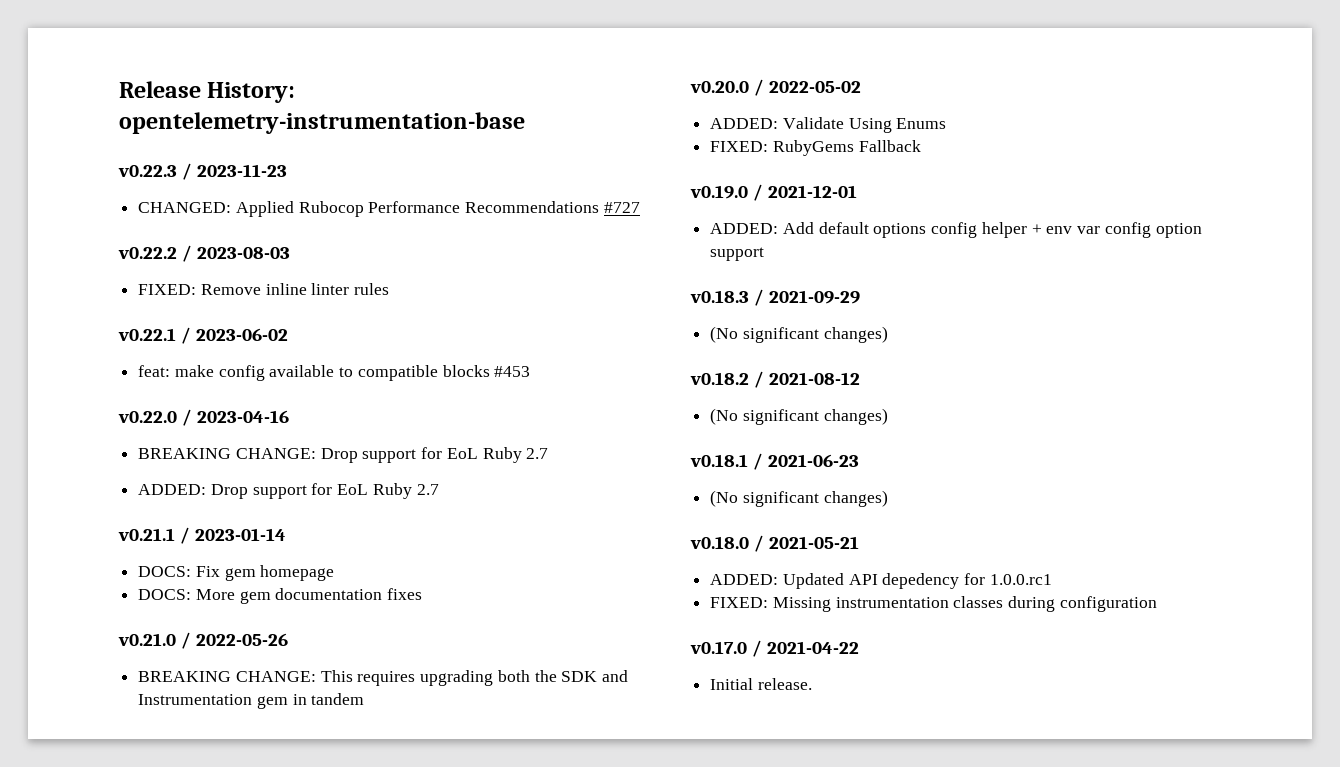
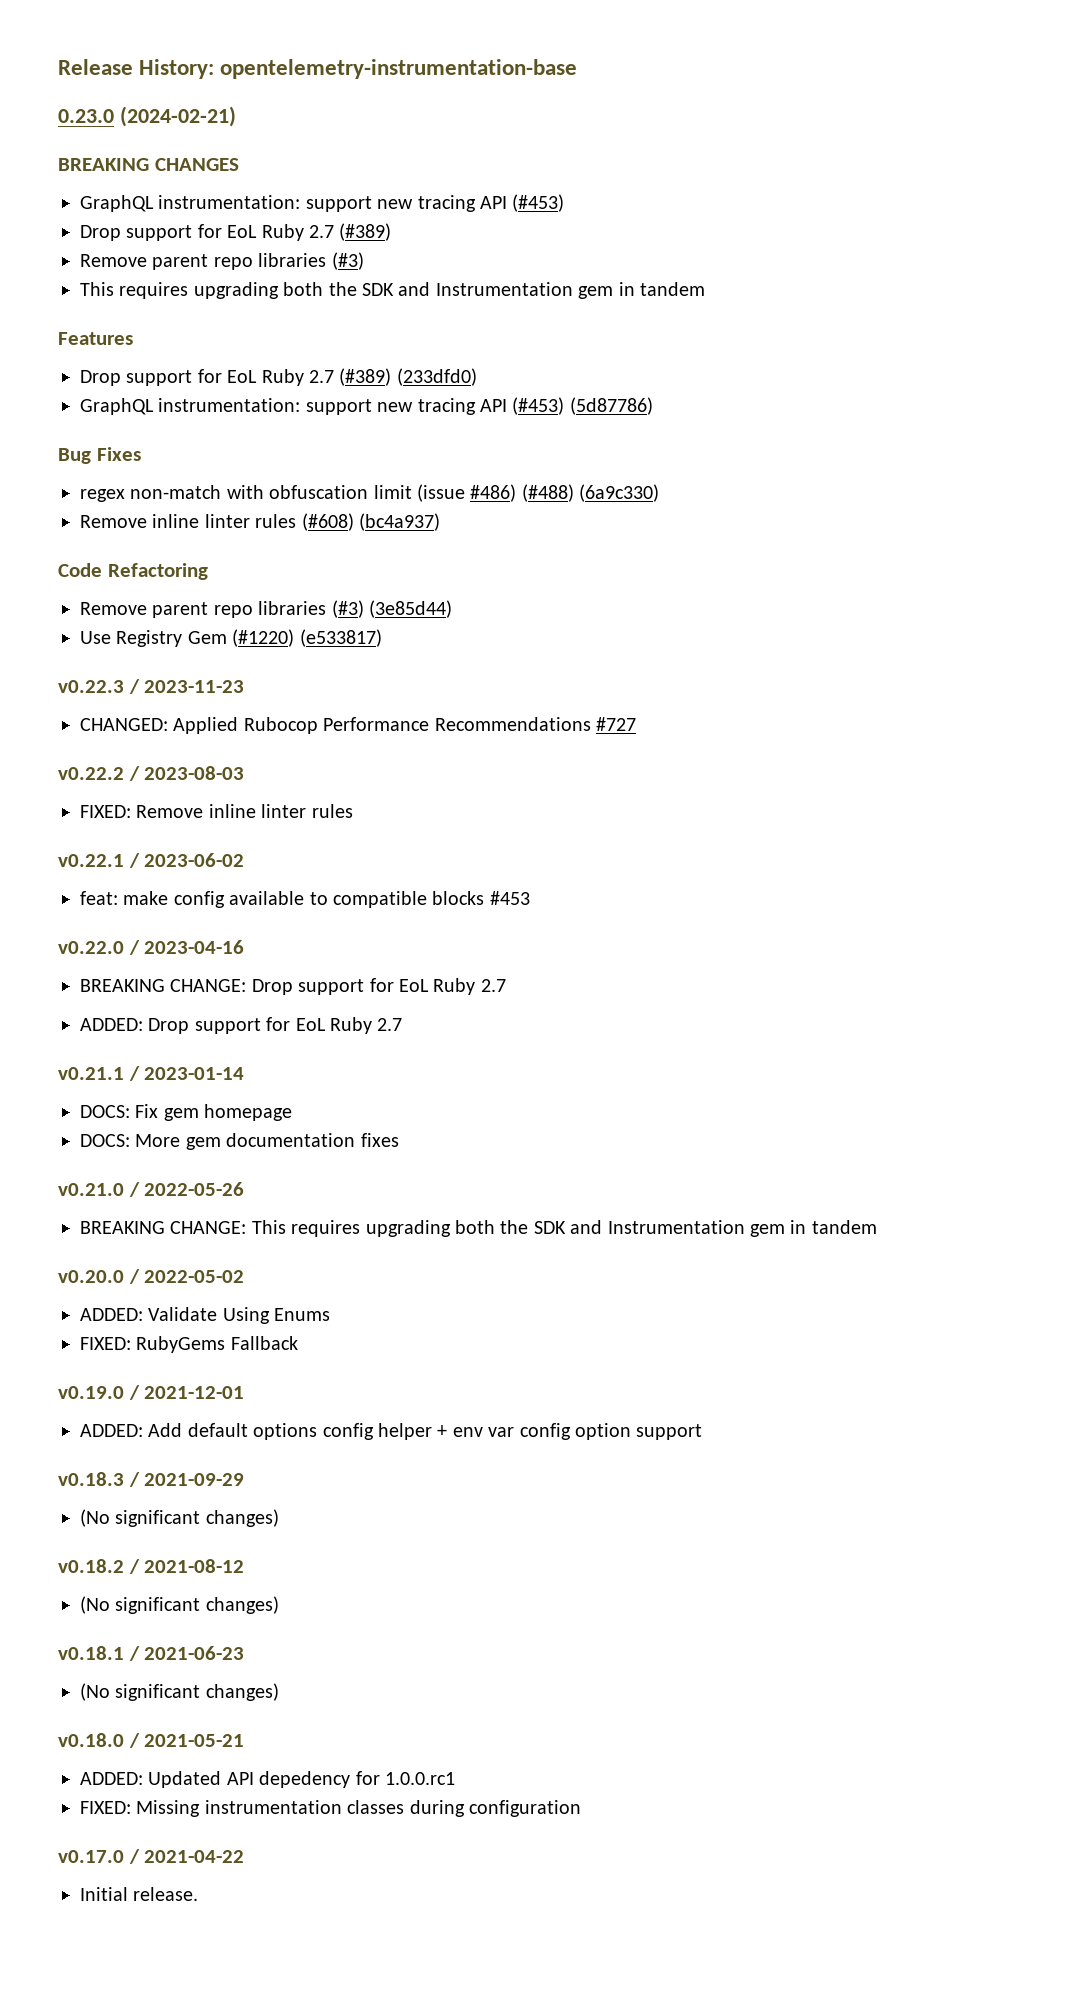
+ 0.23.0 (2024-02-21)
+ BREAKING CHANGES
+ GraphQL instrumentation: support new tracing API (#453)
+ Drop support for EoL Ruby 2.7 (#389)
+ Remove parent repo libraries (#3)
+ This requires upgrading both the SDK and Instrumentation gem in tandem
+ Features
+ Drop support for EoL Ruby 2.7 (#389) (233dfd0)
+ GraphQL instrumentation: support new tracing API (#453) (5d87786)
+ Bug Fixes
+ regex non-match with obfuscation limit (issue #486) (#488) (6a9c330)
+ Remove inline linter rules (#608) (bc4a937)
+ Code Refactoring
+ Remove parent repo libraries (#3) (3e85d44)
+ Use Registry Gem (#1220) (e533817)

